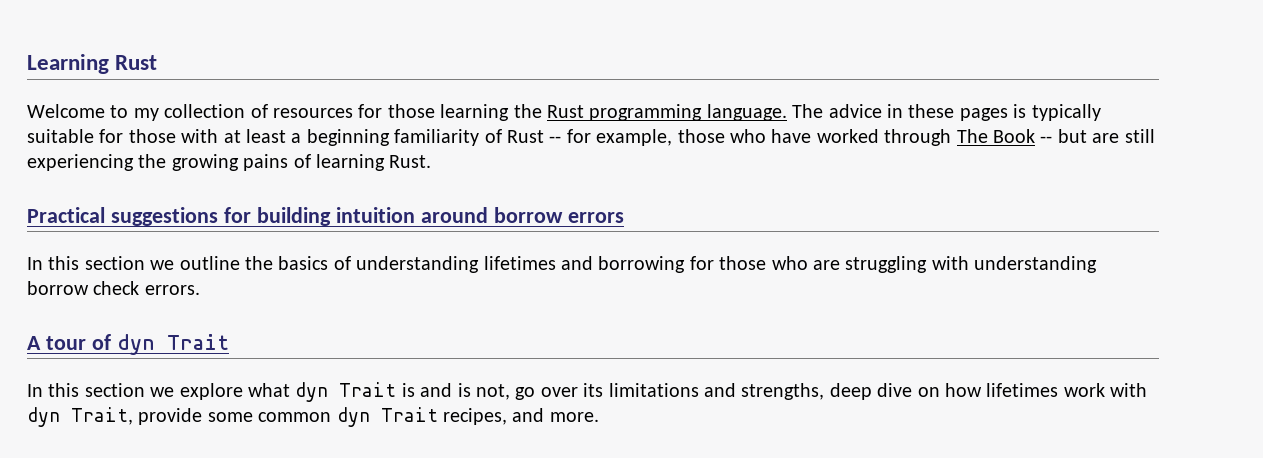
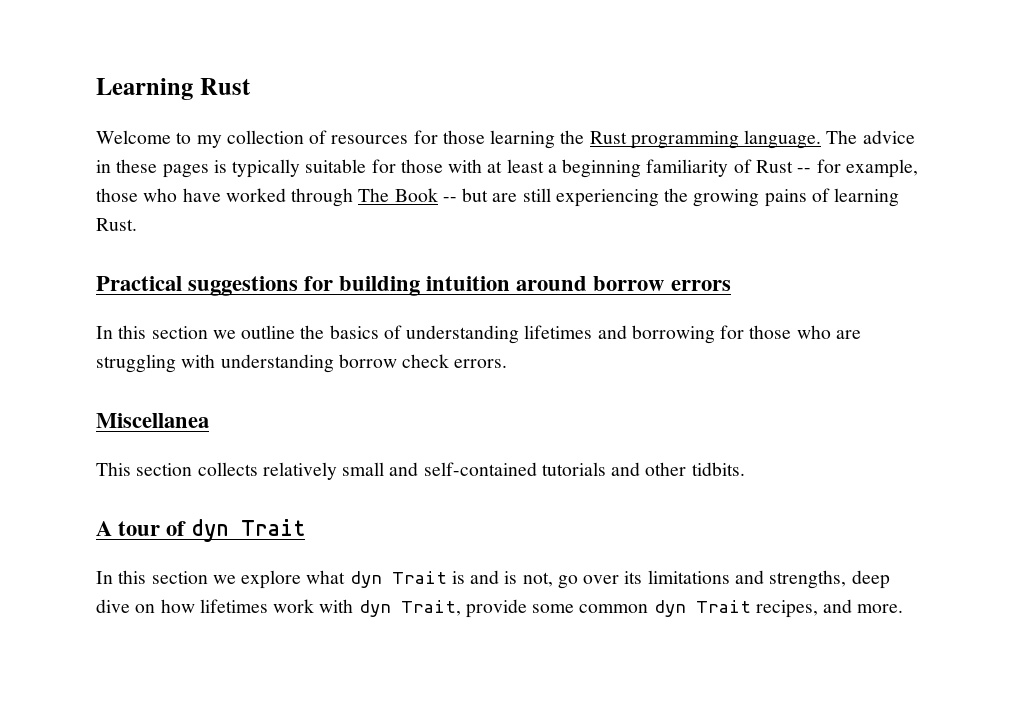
+ Miscellanea
+ This section collects relatively small and self-contained tutorials and other tidbits.

